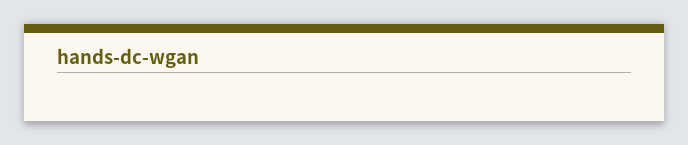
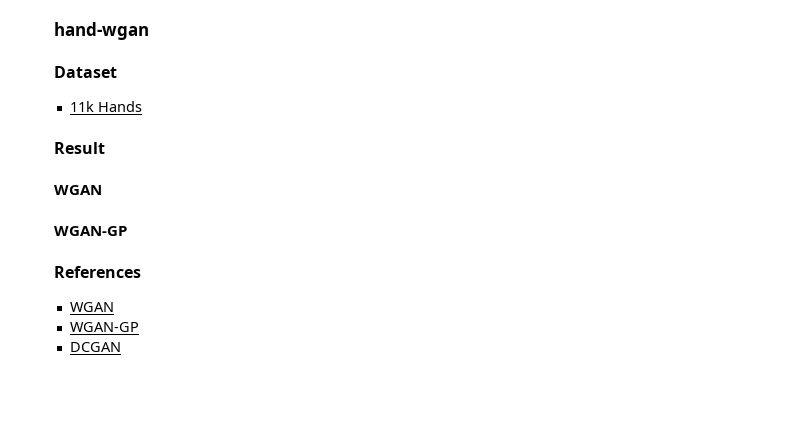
- hands-dc-wgan
+ hand-wgan
+ Dataset
+ 11k Hands
+ Result
+ WGAN
+ WGAN-GP
+ References
+ WGAN
+ WGAN-GP
+ DCGAN

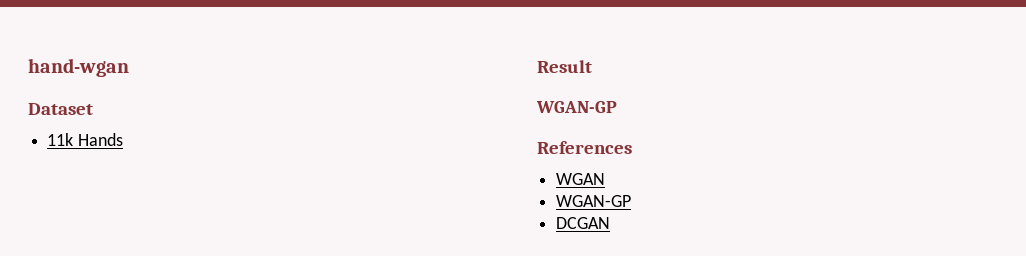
  Result
- WGAN

